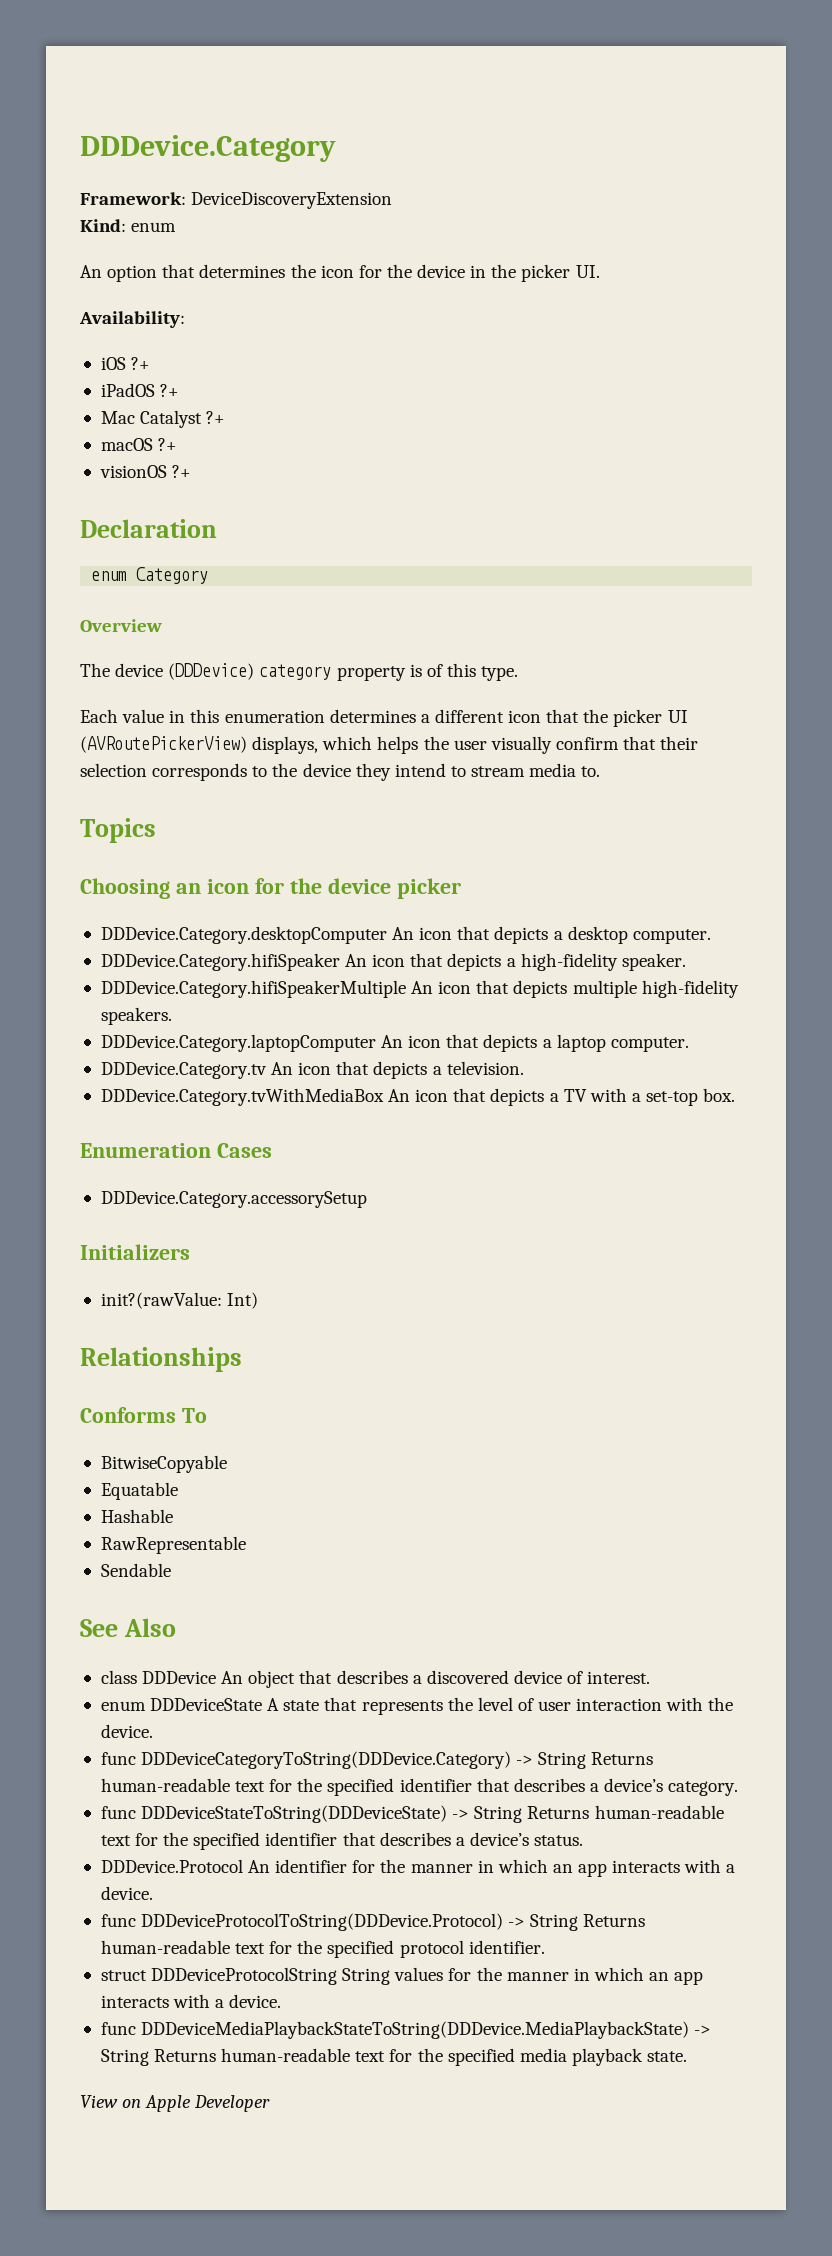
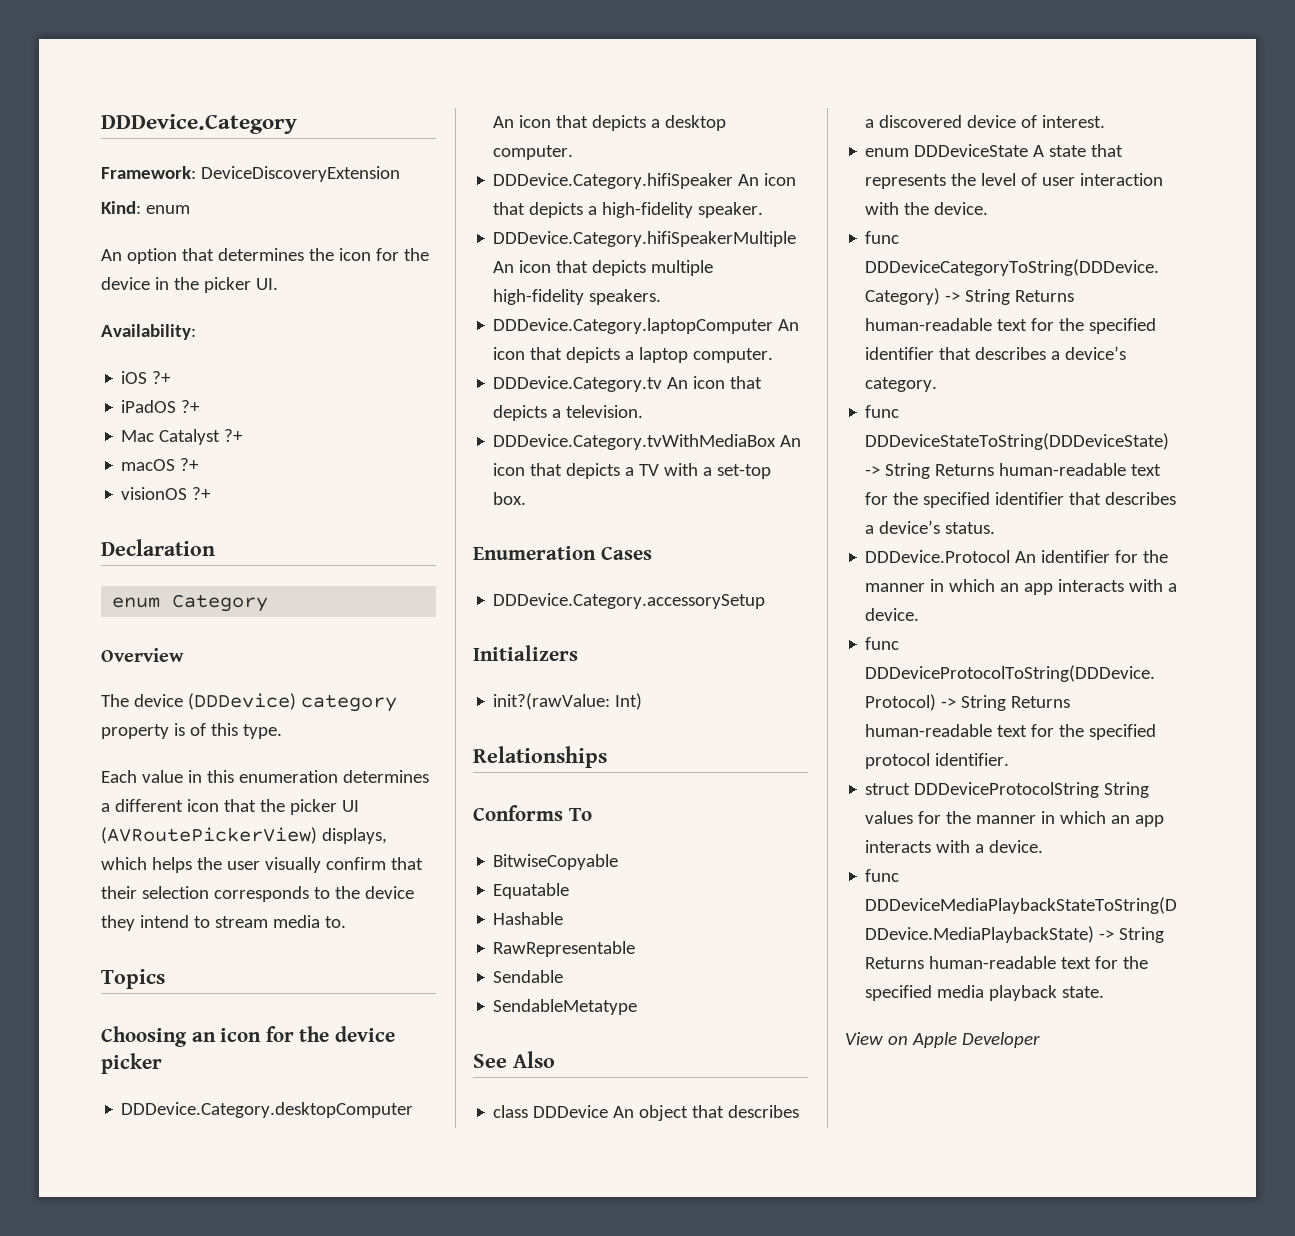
+ SendableMetatype

